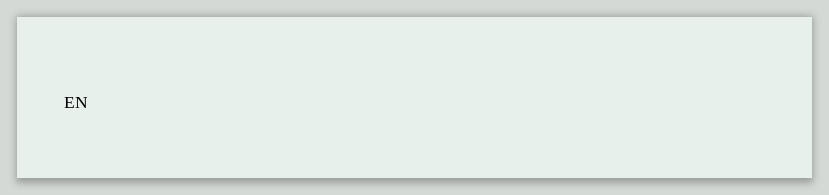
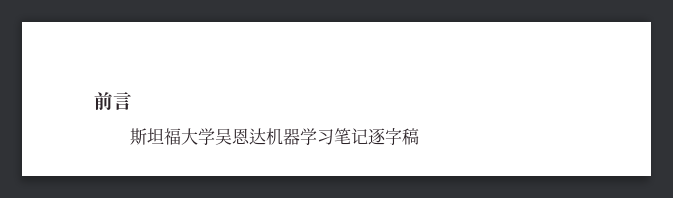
- EN
+ 前言
+ 斯坦福大学吴恩达机器学习笔记逐字稿

